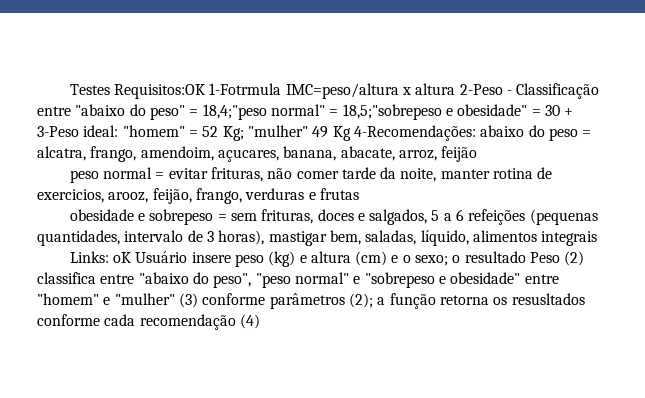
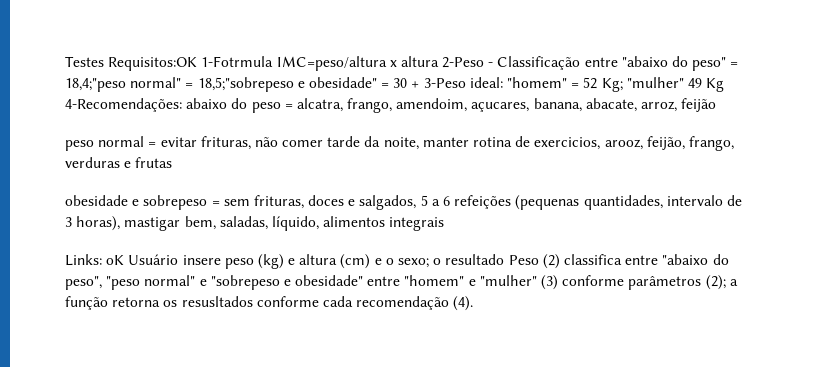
- Links: oK Usuário insere peso (kg) e altura (cm) e o sexo; o resultado Peso (2) classifica entre "abaixo do peso", "peso normal" e "sobrepeso e obesidade" entre "homem" e "mulher" (3) conforme parâmetros (2); a função retorna os resusltados conforme cada recomendação (4)
+ Links: oK Usuário insere peso (kg) e altura (cm) e o sexo; o resultado Peso (2) classifica entre "abaixo do peso", "peso normal" e "sobrepeso e obesidade" entre "homem" e "mulher" (3) conforme parâmetros (2); a função retorna os resusltados conforme cada recomendação (4).

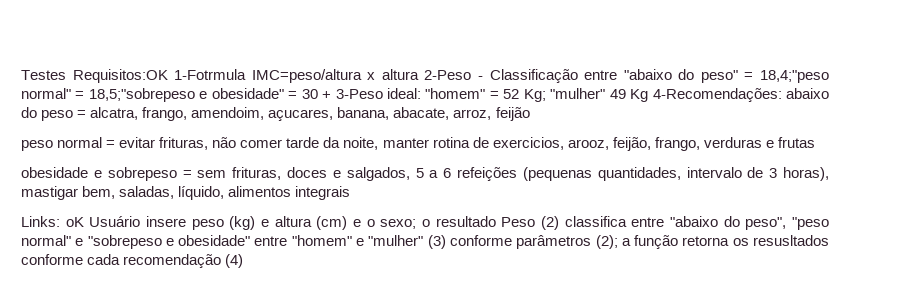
- Links: oK Usuário insere peso (kg) e altura (cm) e o sexo; o resultado Peso (2) classifica entre "abaixo do peso", "peso normal" e "sobrepeso e obesidade" entre "homem" e "mulher" (3) conforme parâmetros (2); a função retorna os resusltados conforme cada recomendação (4).
+ Links: oK Usuário insere peso (kg) e altura (cm) e o sexo; o resultado Peso (2) classifica entre "abaixo do peso", "peso normal" e "sobrepeso e obesidade" entre "homem" e "mulher" (3) conforme parâmetros (2); a função retorna os resusltados conforme cada recomendação (4)

